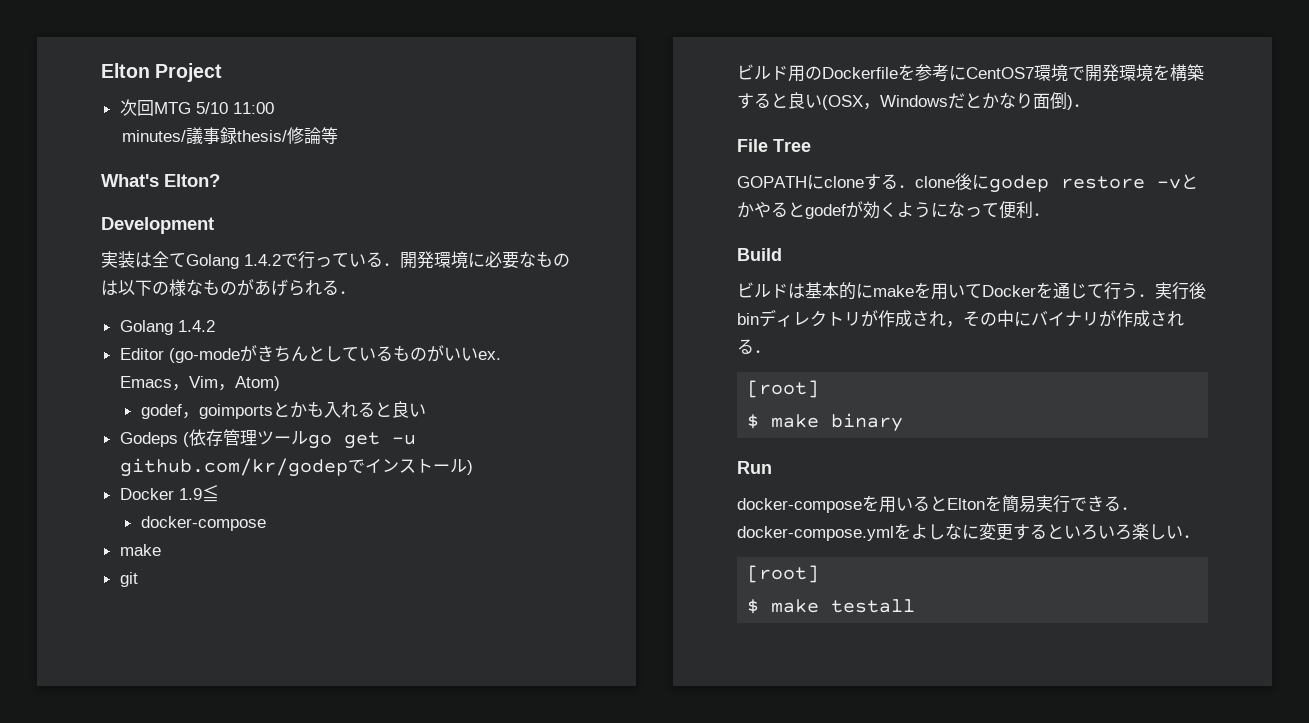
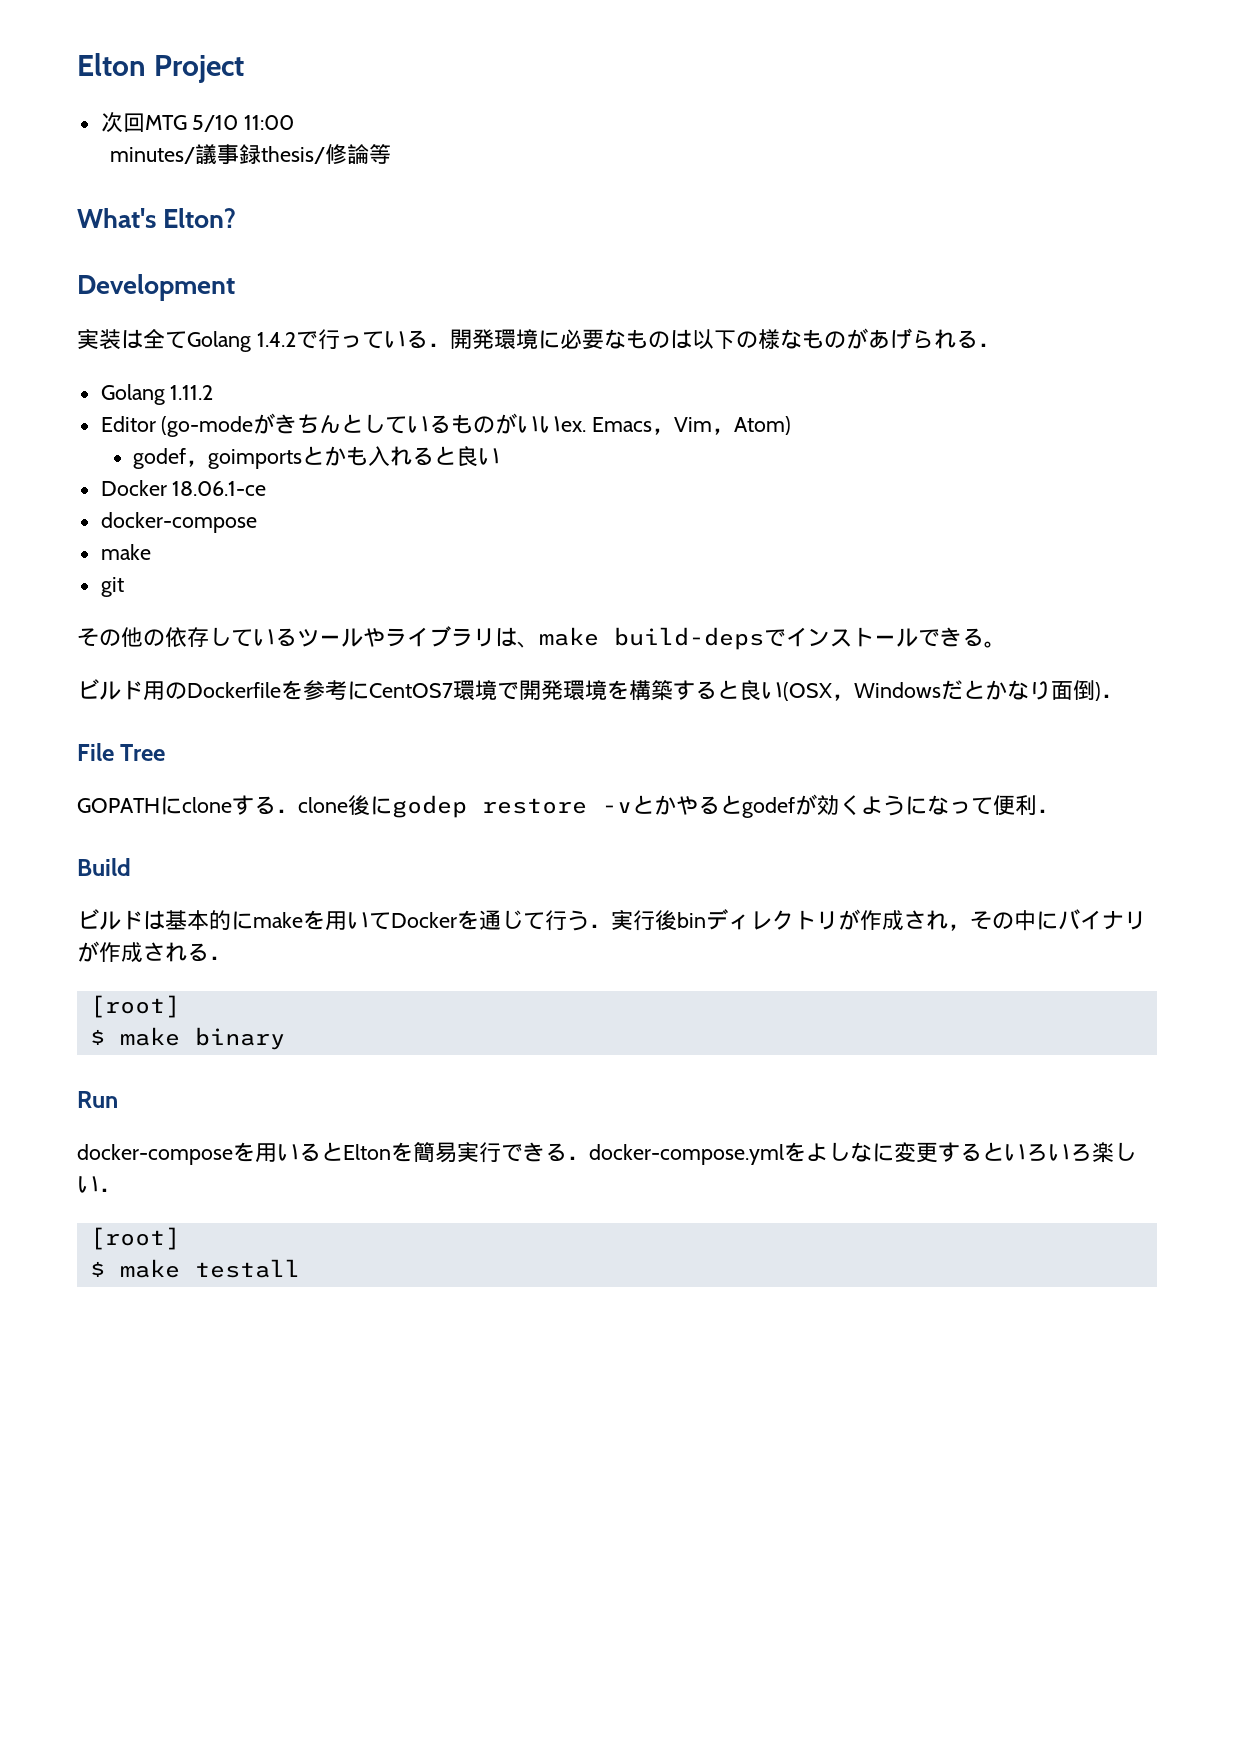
  実装は全てGolang 1.4.2で行っている．開発環境に必要なものは以下の様なものがあげられる．
- Golang 1.4.2
+ Golang 1.11.2
- Godeps (依存管理ツールgo get -u github.com/kr/godepでインストール)
- Docker 1.9≦
+ Docker 18.06.1-ce
  docker-compose
  make
  git
+ その他の依存しているツールやライブラリは、make build-depsでインストールできる。

